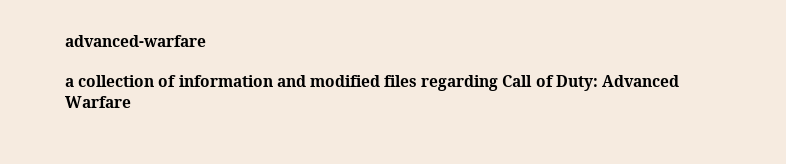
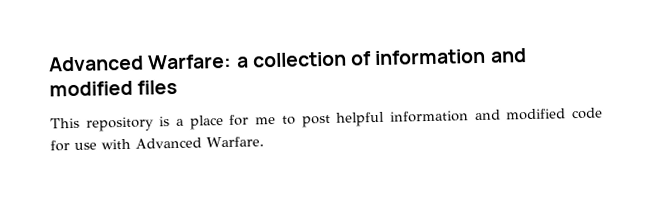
- advanced-warfare
- a collection of information and modified files regarding Call of Duty: Advanced Warfare
+ Advanced Warfare: a collection of information and modified files
+ This repository is a place for me to post helpful information and modified code for use with Advanced Warfare.

